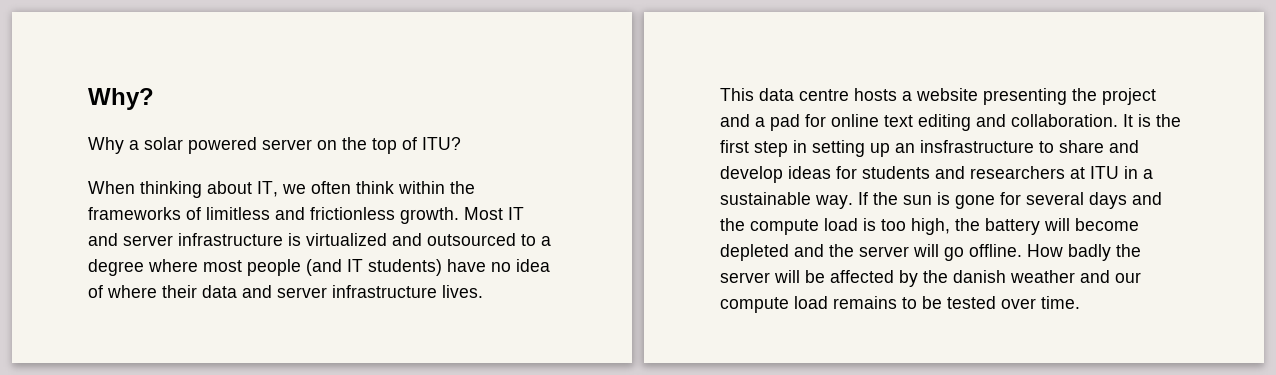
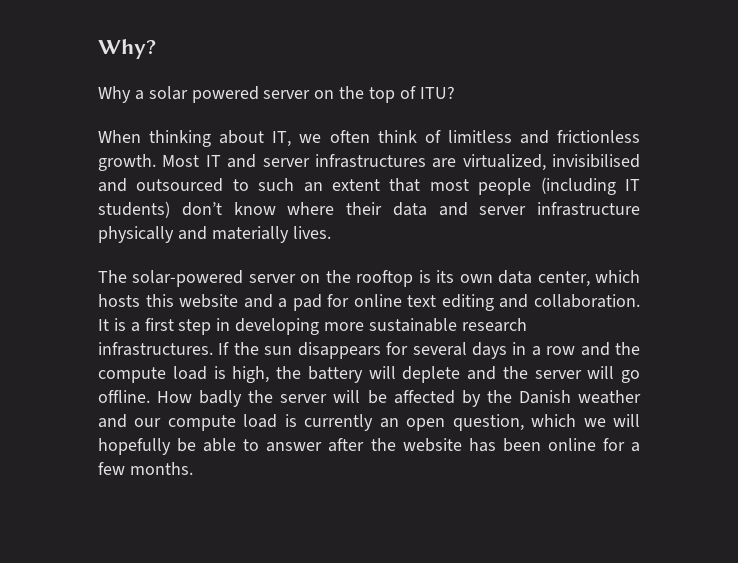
- When thinking about IT, we often think within the frameworks of limitless and frictionless growth.
+ When thinking about IT, we often think of limitless and frictionless growth.
- Most IT and server infrastructure is virtualized and outsourced to a degree where most people (and IT students) have no idea of where their data and server infrastructure lives.
- This data centre hosts a website presenting the project and a pad for online text editing and collaboration.
+ Most IT and server infrastructures are virtualized, invisibilised and outsourced to such an extent that most people (including IT students) don’t know where their data and server infrastructure physically and materially lives.
+ The solar-powered server on the rooftop is its own data center, which hosts this website and a pad for online text editing and collaboration.
- It is the first step in setting up an insfrastructure to share and develop ideas for students and researchers at ITU in a sustainable way.
+ It is a first step in developing more sustainable research infrastructures.
- If the sun is gone for several days and the compute load is too high, the battery will become depleted and the server will go offline.
+ If the sun disappears for several days in a row and the compute load is high, the battery will deplete and the server will go offline.
- How badly the server will be affected by the danish weather and our compute load remains to be tested over time.
+ How badly the server will be affected by the Danish weather and our compute load is currently an open question, which we will hopefully be able to answer after the website has been online for a few months.

